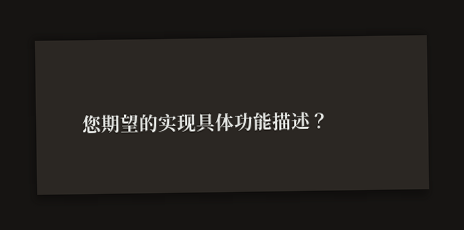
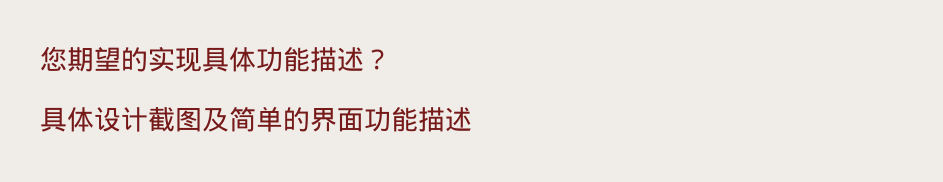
+ 具体设计截图及简单的界面功能描述

